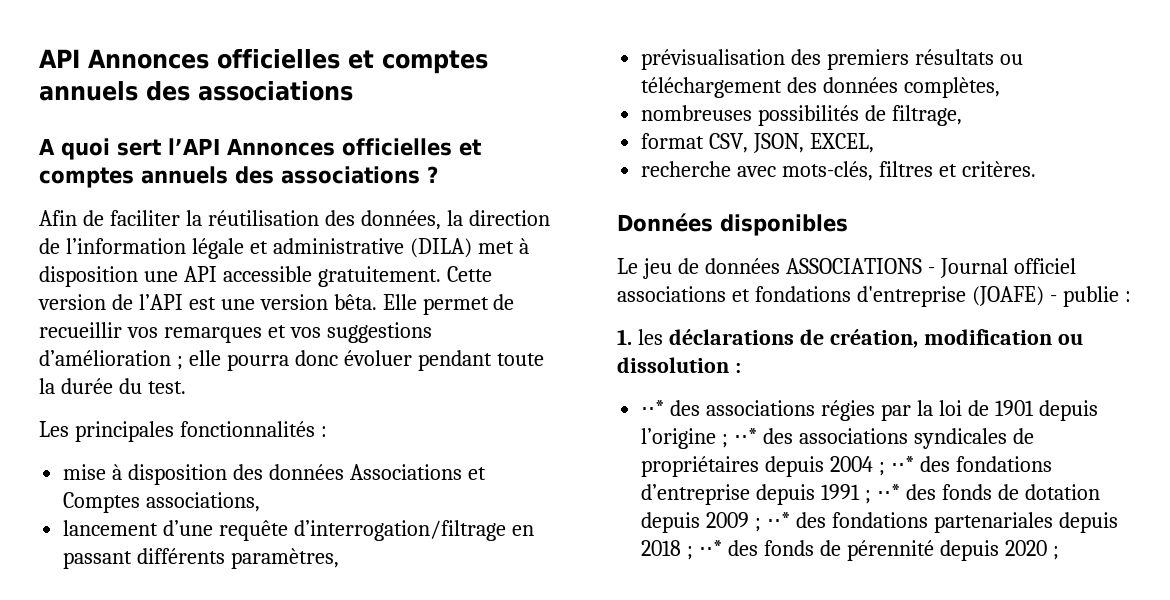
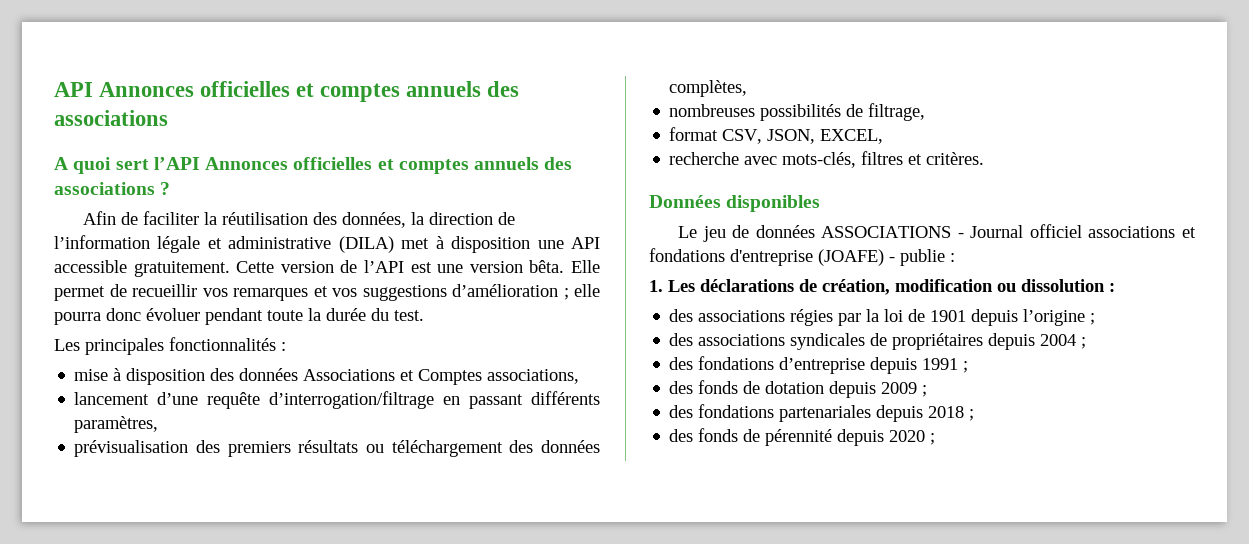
- 1. les déclarations de création, modification ou dissolution :
+ 1. Les déclarations de création, modification ou dissolution :
- ⋅⋅* des associations régies par la loi de 1901 depuis l’origine ; ⋅⋅* des associations syndicales de propriétaires depuis 2004 ; ⋅⋅* des fondations d’entreprise depuis 1991 ; ⋅⋅* des fonds de dotation depuis 2009 ; ⋅⋅* des fondations partenariales depuis 2018 ; ⋅⋅* des fonds de pérennité depuis 2020 ;
+ des associations régies par la loi de 1901 depuis l’origine ;
+ des associations syndicales de propriétaires depuis 2004 ;
+ des fondations d’entreprise depuis 1991 ;
+ des fonds de dotation depuis 2009 ;
+ des fondations partenariales depuis 2018 ;
+ des fonds de pérennité depuis 2020 ;

